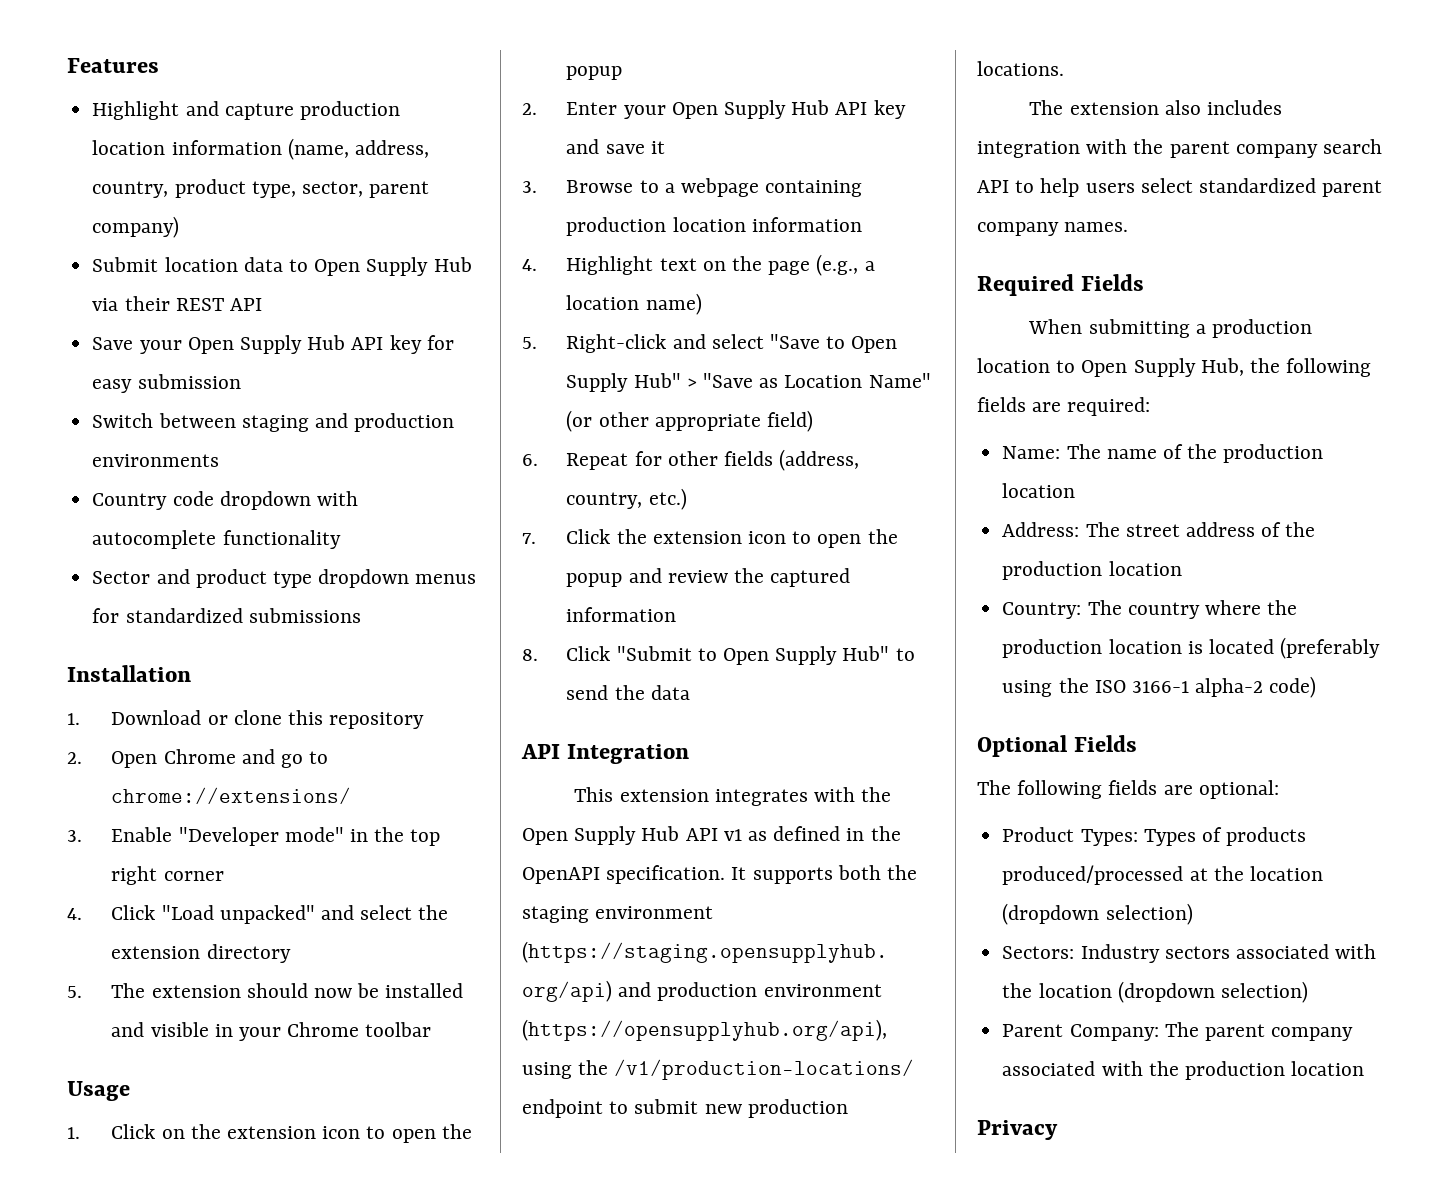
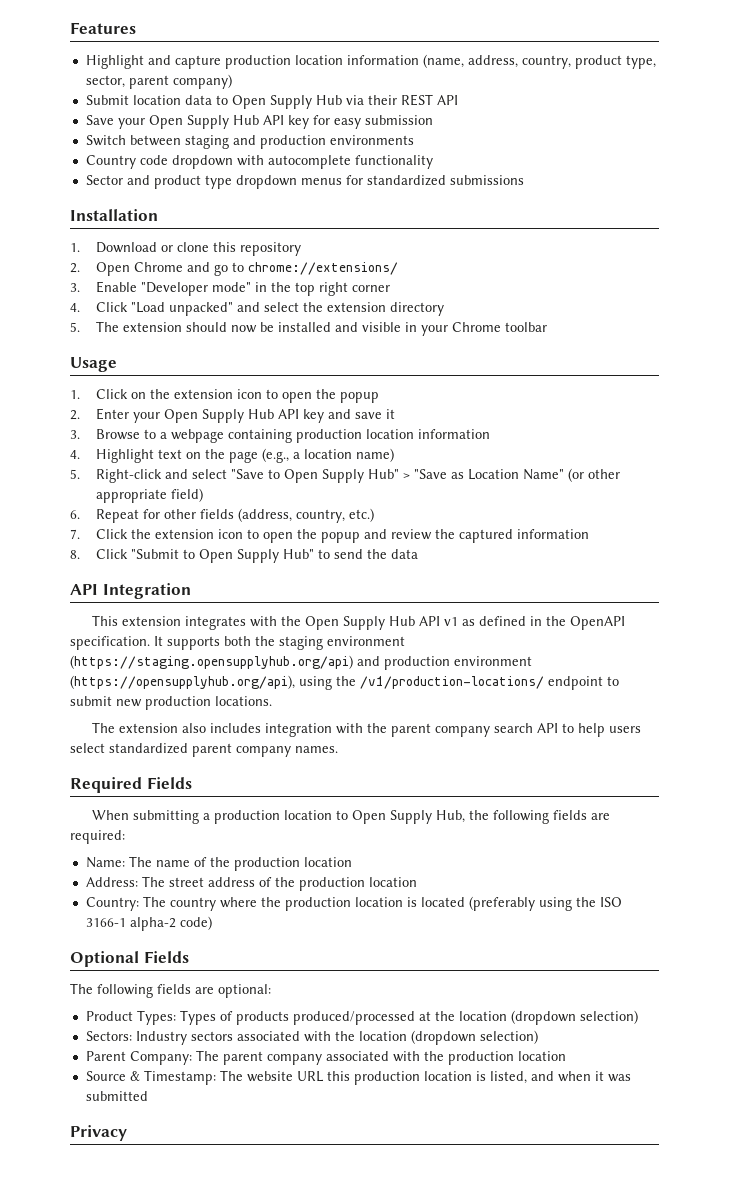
+ Source & Timestamp: The website URL this production location is listed, and when it was submitted

